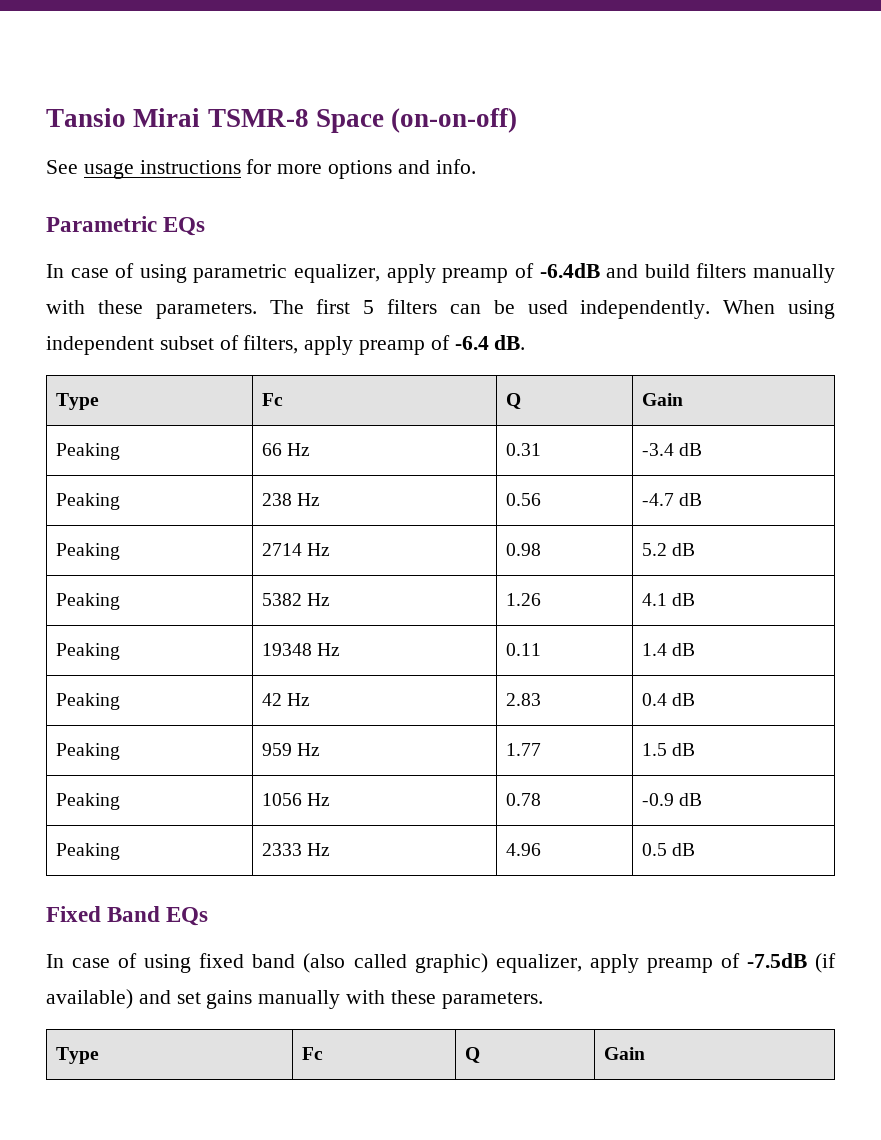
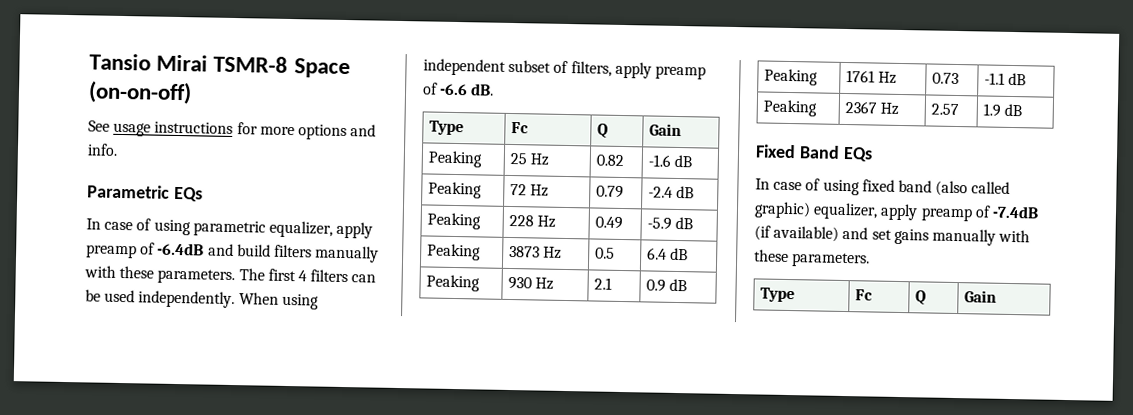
- The first 5 filters can be used independently.
+ The first 4 filters can be used independently.
- When using independent subset of filters, apply preamp of -6.4 dB.
+ When using independent subset of filters, apply preamp of -6.6 dB.
- Peaking | 66 Hz | 0.31 | -3.4 dB
- Peaking | 238 Hz | 0.56 | -4.7 dB
- Peaking | 2714 Hz | 0.98 | 5.2 dB
- Peaking | 5382 Hz | 1.26 | 4.1 dB
- Peaking | 19348 Hz | 0.11 | 1.4 dB
- Peaking | 42 Hz | 2.83 | 0.4 dB
- Peaking | 959 Hz | 1.77 | 1.5 dB
- Peaking | 1056 Hz | 0.78 | -0.9 dB
- Peaking | 2333 Hz | 4.96 | 0.5 dB
+ Peaking | 25 Hz | 0.82 | -1.6 dB
+ Peaking | 72 Hz | 0.79 | -2.4 dB
+ Peaking | 228 Hz | 0.49 | -5.9 dB
+ Peaking | 3873 Hz | 0.5 | 6.4 dB
+ Peaking | 930 Hz | 2.1 | 0.9 dB
+ Peaking | 1761 Hz | 0.73 | -1.1 dB
+ Peaking | 2367 Hz | 2.57 | 1.9 dB
- In case of using fixed band (also called graphic) equalizer, apply preamp of -7.5dB (if available) and set gains manually with these parameters.
+ In case of using fixed band (also called graphic) equalizer, apply preamp of -7.4dB (if available) and set gains manually with these parameters.

